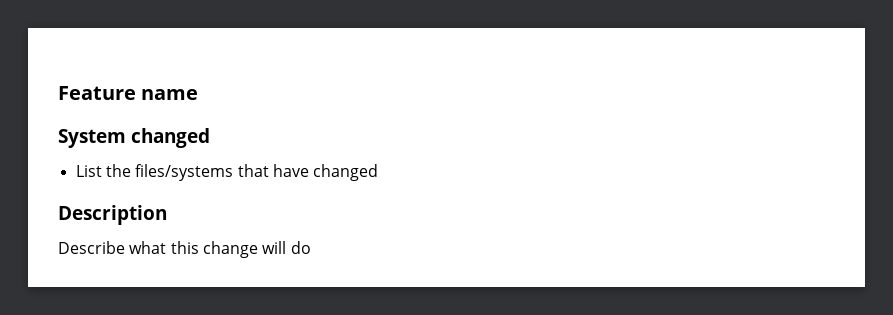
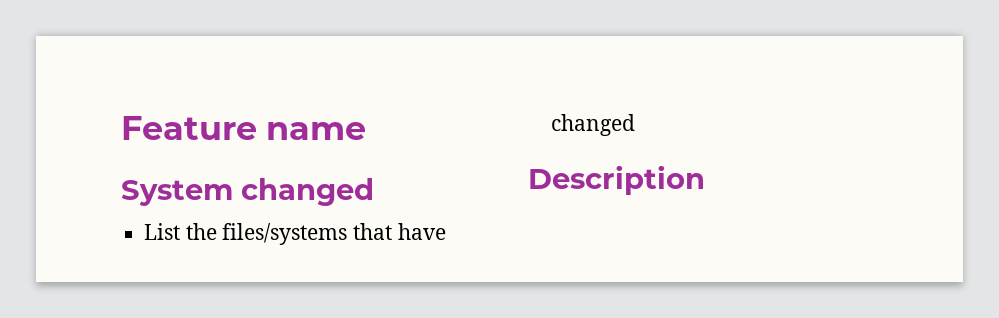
- Describe what this change will do

